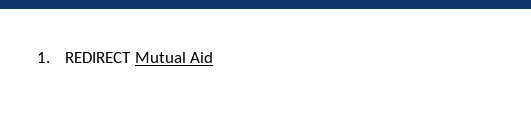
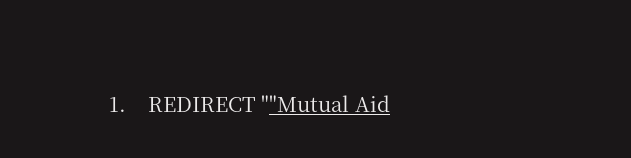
- 1. REDIRECT Mutual Aid
+ 1. REDIRECT ""Mutual Aid

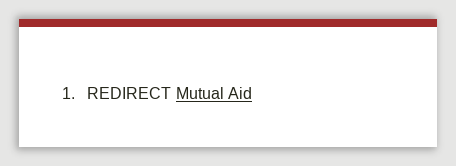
- 1. REDIRECT ""Mutual Aid
+ 1. REDIRECT Mutual Aid

